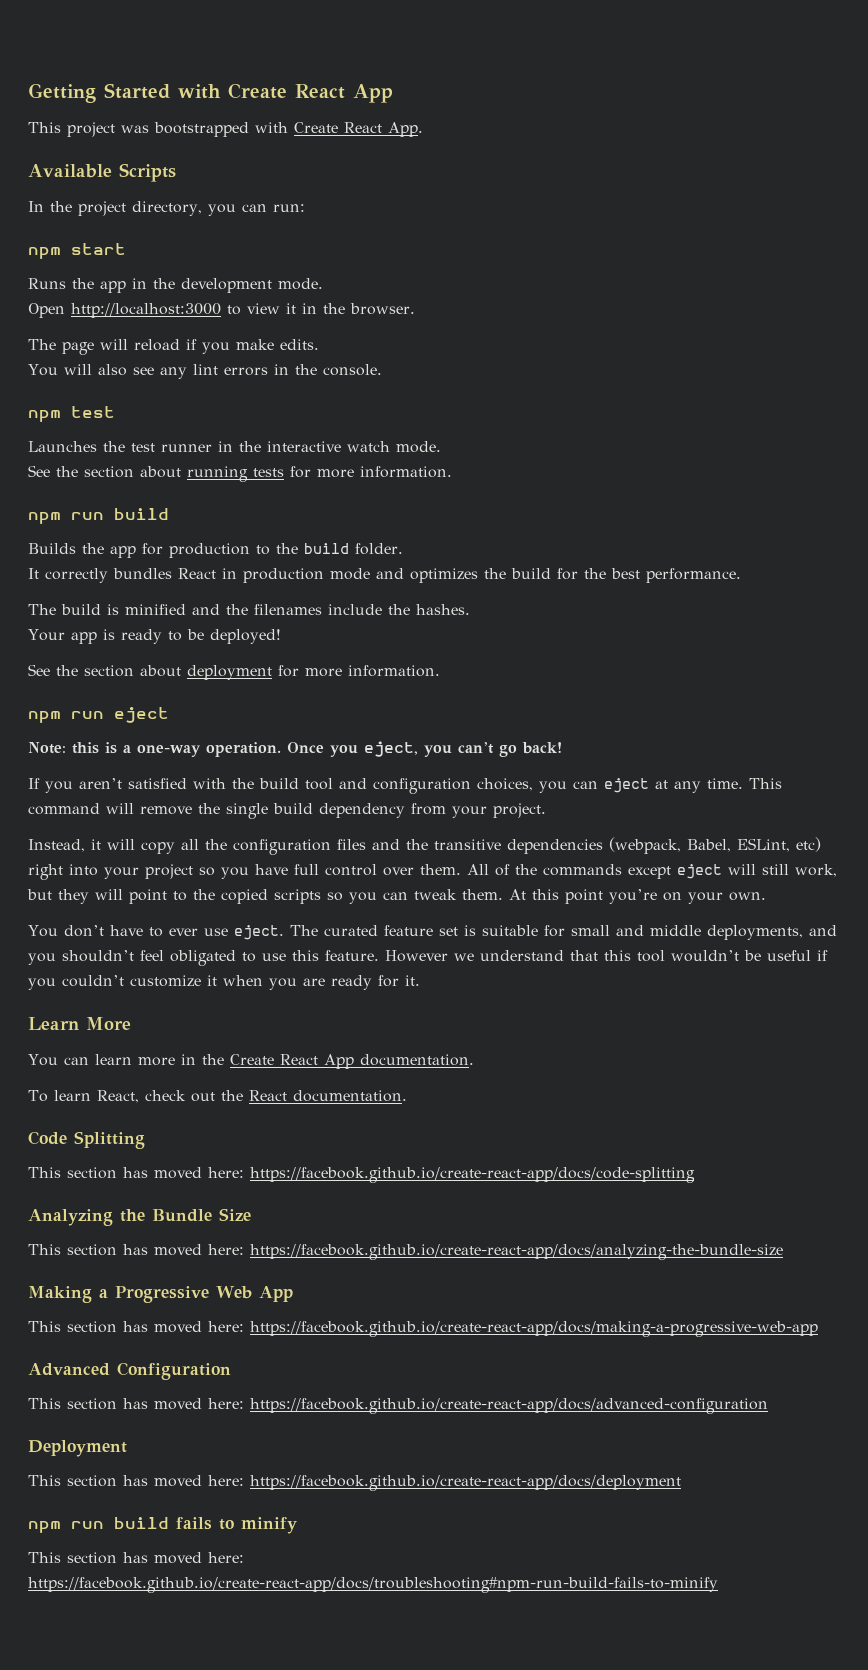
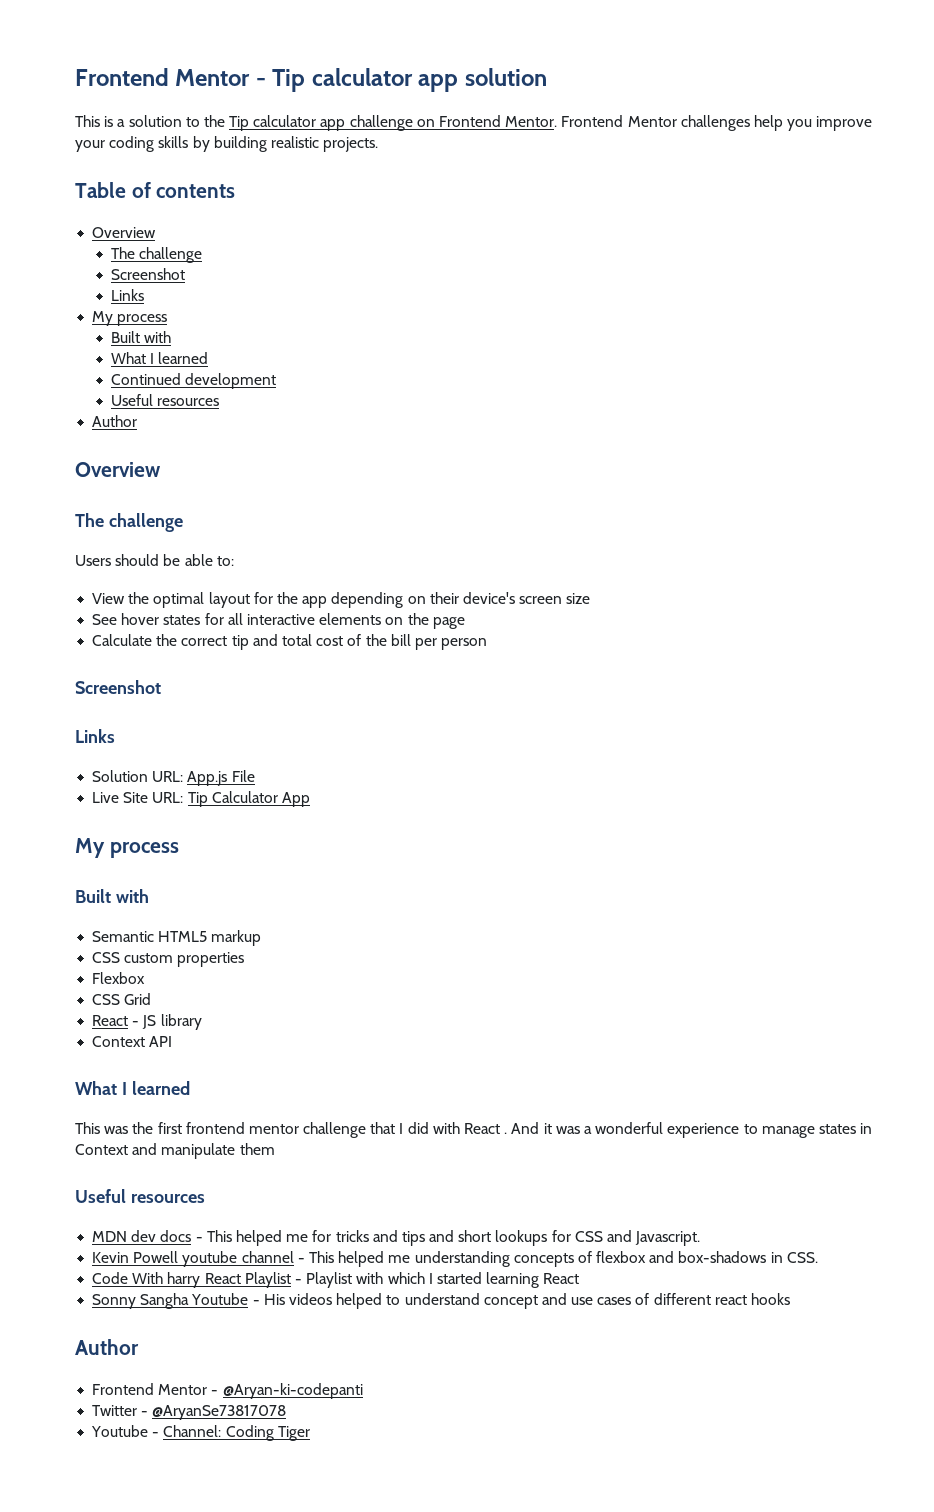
- Getting Started with Create React App
- This project was bootstrapped with Create React App.
- Available Scripts
- In the project directory, you can run:
- npm start
- Runs the app in the development mode.
- Open http://localhost:3000 to view it in the browser.
- The page will reload if you make edits.
- You will also see any lint errors in the console.
- npm test
- Launches the test runner in the interactive watch mode.
- See the section about running tests for more information.
- npm run build
- Builds the app for production to the build folder.
- It correctly bundles React in production mode and optimizes the build for the best performance.
- The build is minified and the filenames include the hashes.
- Your app is ready to be deployed!
- See the section about deployment for more information.
- npm run eject
- Note: this is a one-way operation. Once you eject, you can’t go back!
- If you aren’t satisfied with the build tool and configuration choices, you can eject at any time. This command will remove the single build dependency from your project.
- Instead, it will copy all the configuration files and the transitive dependencies (webpack, Babel, ESLint, etc) right into your project so you have full control over them. All of the commands except eject will still work, but they will point to the copied scripts so you can tweak them. At this point you’re on your own.
- You don’t have to ever use eject. The curated feature set is suitable for small and middle deployments, and you shouldn’t feel obligated to use this feature. However we understand that this tool wouldn’t be useful if you couldn’t customize it when you are ready for it.
- Learn More
- You can learn more in the Create React App documentation.
- To learn React, check out the React documentation.
- Code Splitting
- This section has moved here: https://facebook.github.io/create-react-app/docs/code-splitting
- Analyzing the Bundle Size
- This section has moved here: https://facebook.github.io/create-react-app/docs/analyzing-the-bundle-size
- Making a Progressive Web App
- This section has moved here: https://facebook.github.io/create-react-app/docs/making-a-progressive-web-app
- Advanced Configuration
- This section has moved here: https://facebook.github.io/create-react-app/docs/advanced-configuration
- Deployment
- This section has moved here: https://facebook.github.io/create-react-app/docs/deployment
- npm run build fails to minify
- This section has moved here: https://facebook.github.io/create-react-app/docs/troubleshooting#npm-run-build-fails-to-minify
+ Frontend Mentor - Tip calculator app solution
+ This is a solution to the Tip calculator app challenge on Frontend Mentor. Frontend Mentor challenges help you improve your coding skills by building realistic projects.
+ Table of contents
+ Overview
+ The challenge
+ Screenshot
+ Links
+ My process
+ Built with
+ What I learned
+ Continued development
+ Useful resources
+ Author
+ Overview
+ The challenge
+ Users should be able to:
+ View the optimal layout for the app depending on their device's screen size
+ See hover states for all interactive elements on the page
+ Calculate the correct tip and total cost of the bill per person
+ Screenshot
+ Links
+ Solution URL: App.js File
+ Live Site URL: Tip Calculator App
+ My process
+ Built with
+ Semantic HTML5 markup
+ CSS custom properties
+ Flexbox
+ CSS Grid
+ React - JS library
+ Context API
+ What I learned
+ This was the first frontend mentor challenge that I did with React . And it was a wonderful experience to manage states in Context and manipulate them
+ Useful resources
+ MDN dev docs - This helped me for tricks and tips and short lookups for CSS and Javascript.
+ Kevin Powell youtube channel - This helped me understanding concepts of flexbox and box-shadows in CSS.
+ Code With harry React Playlist - Playlist with which I started learning React
+ Sonny Sangha Youtube - His videos helped to understand concept and use cases of different react hooks
+ Author
+ Frontend Mentor - @Aryan-ki-codepanti
+ Twitter - @AryanSe73817078
+ Youtube - Channel: Coding Tiger

